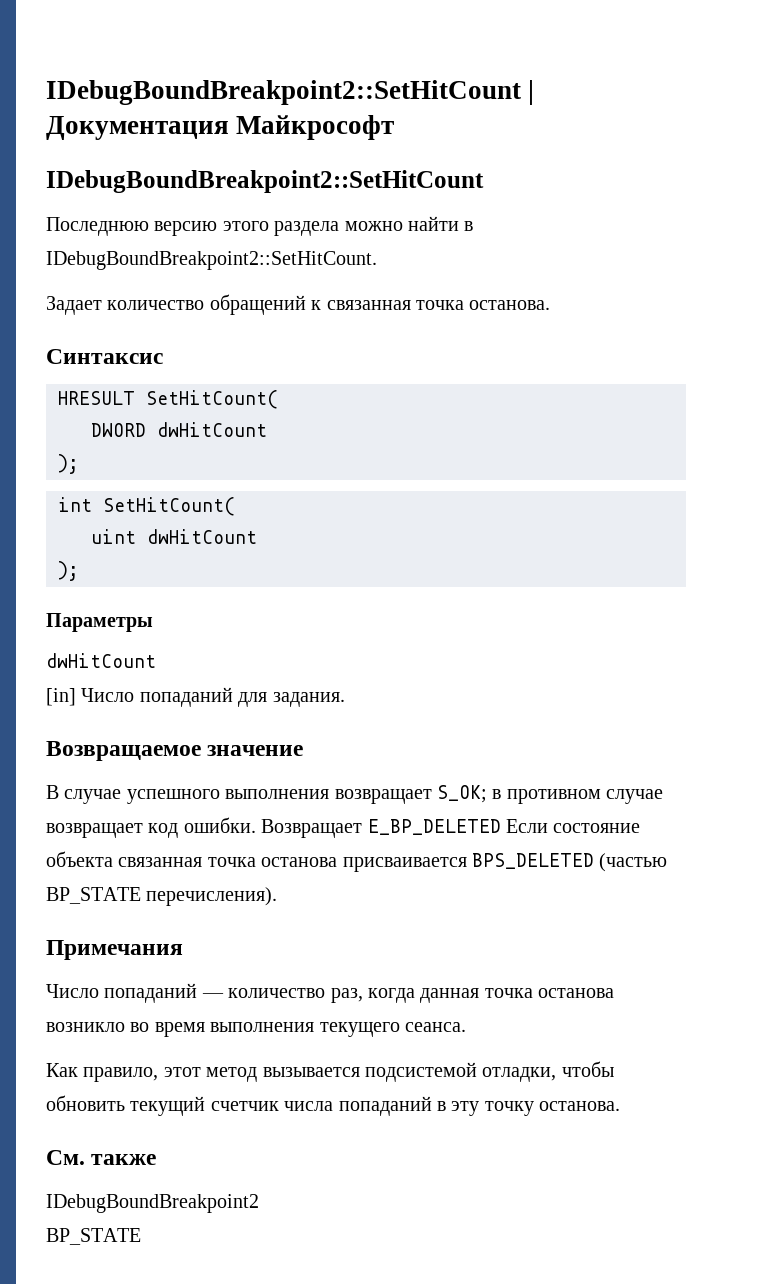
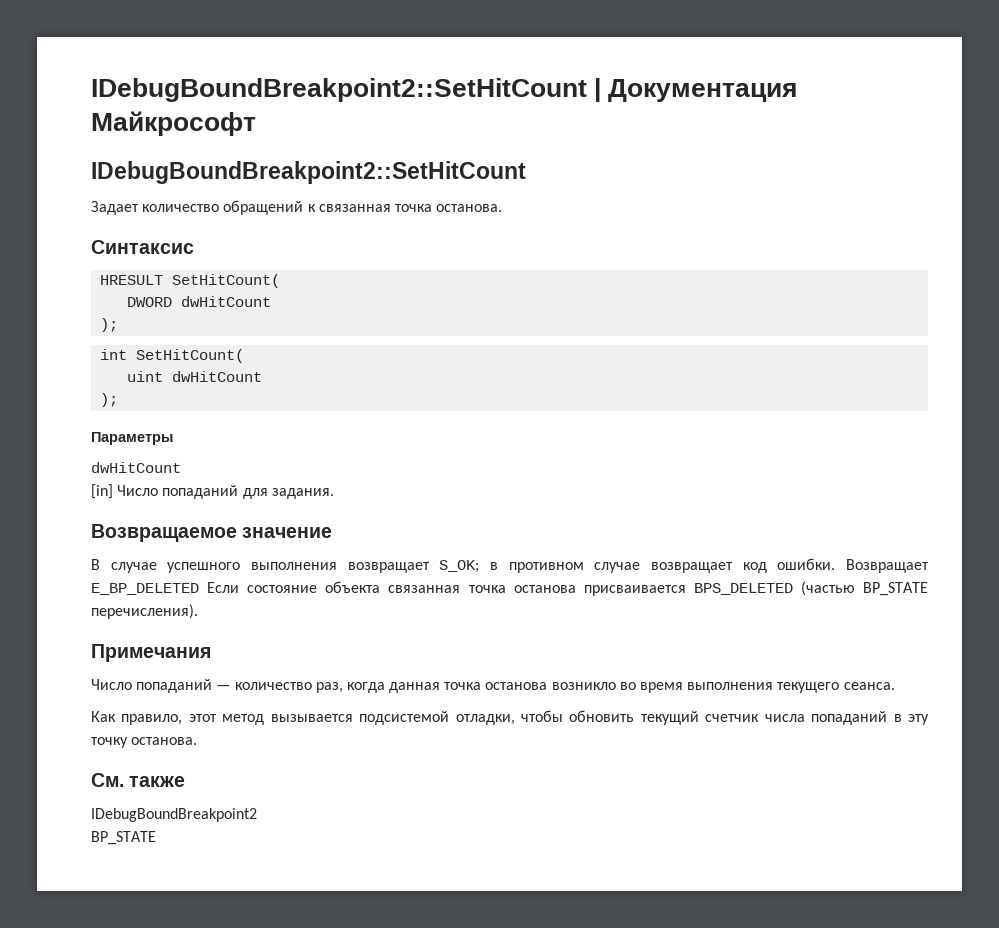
- Последнюю версию этого раздела можно найти в IDebugBoundBreakpoint2::SetHitCount.

